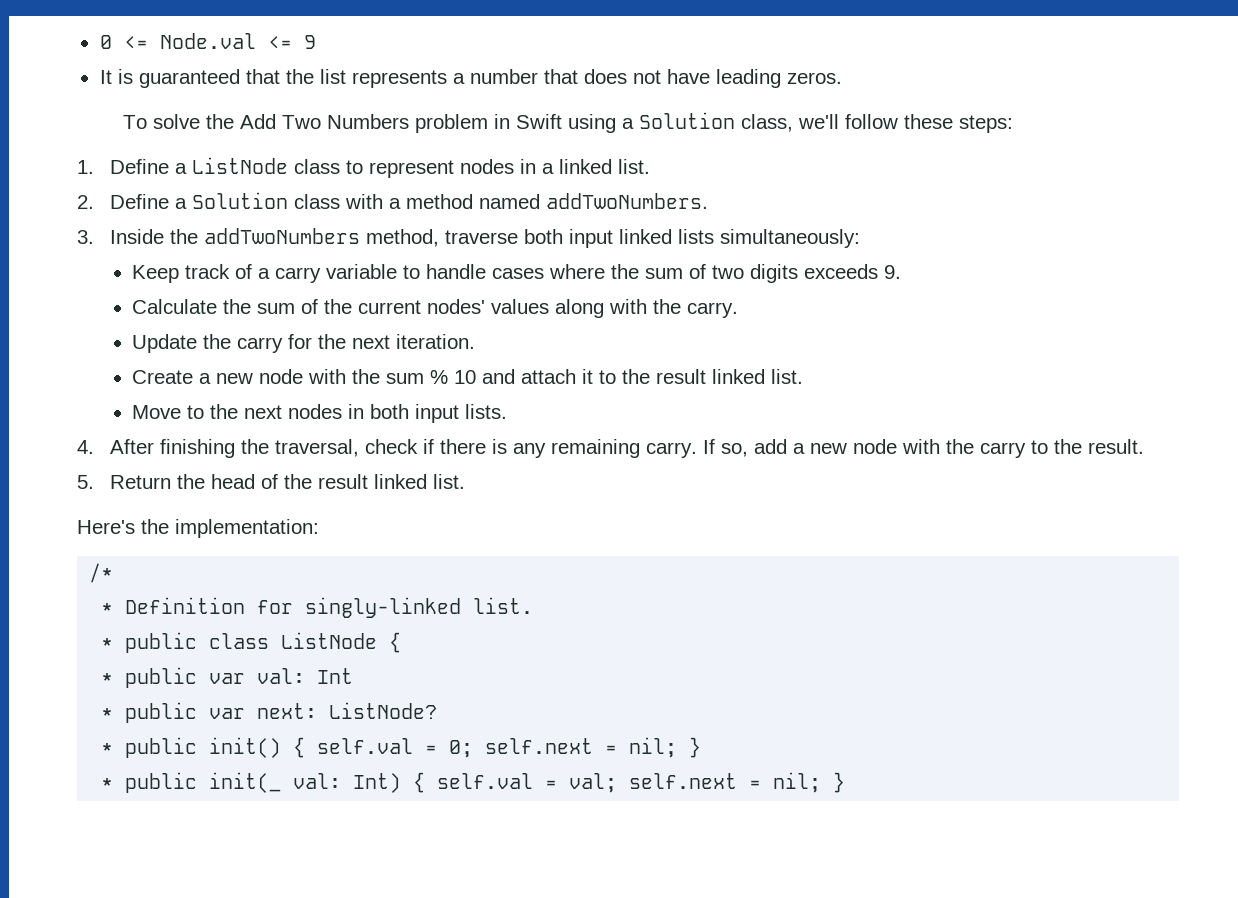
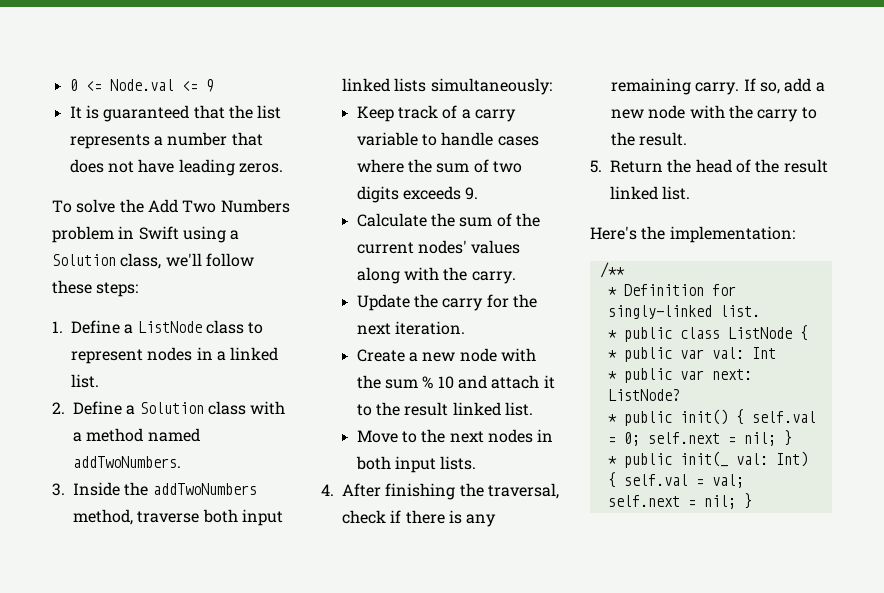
- /*
+ /**

